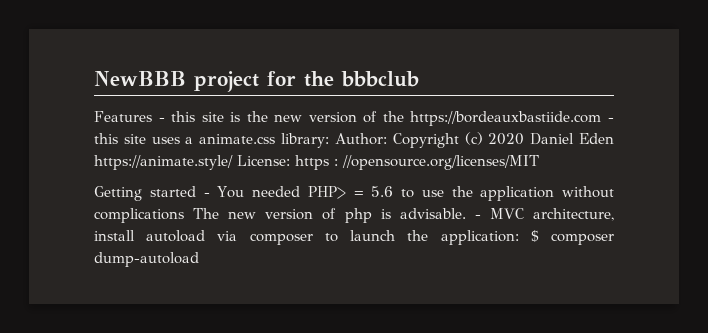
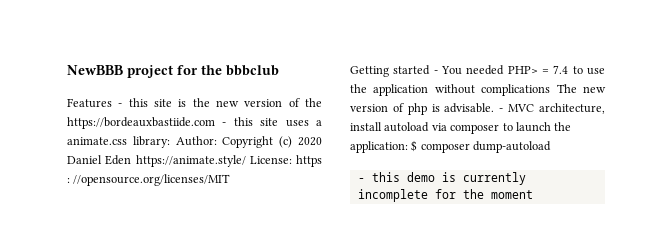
- Getting started - You needed PHP> = 5.6 to use the application without complications The new version of php is advisable.
+ Getting started - You needed PHP> = 7.4 to use the application without complications The new version of php is advisable.
+ - this demo is currently incomplete for the moment

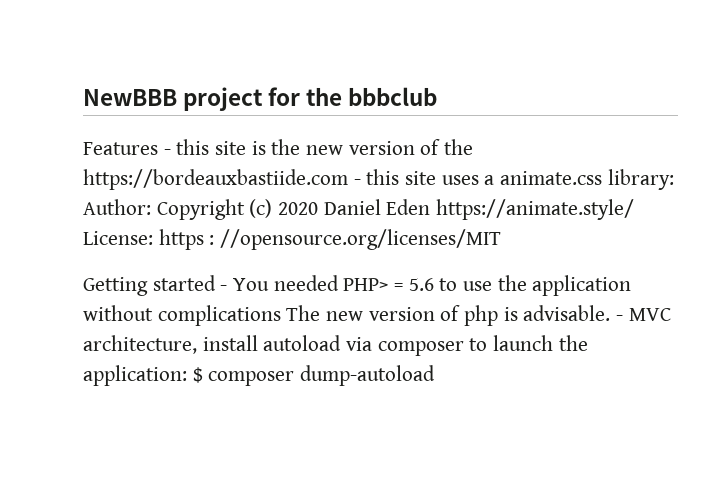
- Getting started - You needed PHP> = 7.4 to use the application without complications The new version of php is advisable.
+ Getting started - You needed PHP> = 5.6 to use the application without complications The new version of php is advisable.
- - this demo is currently incomplete for the moment

